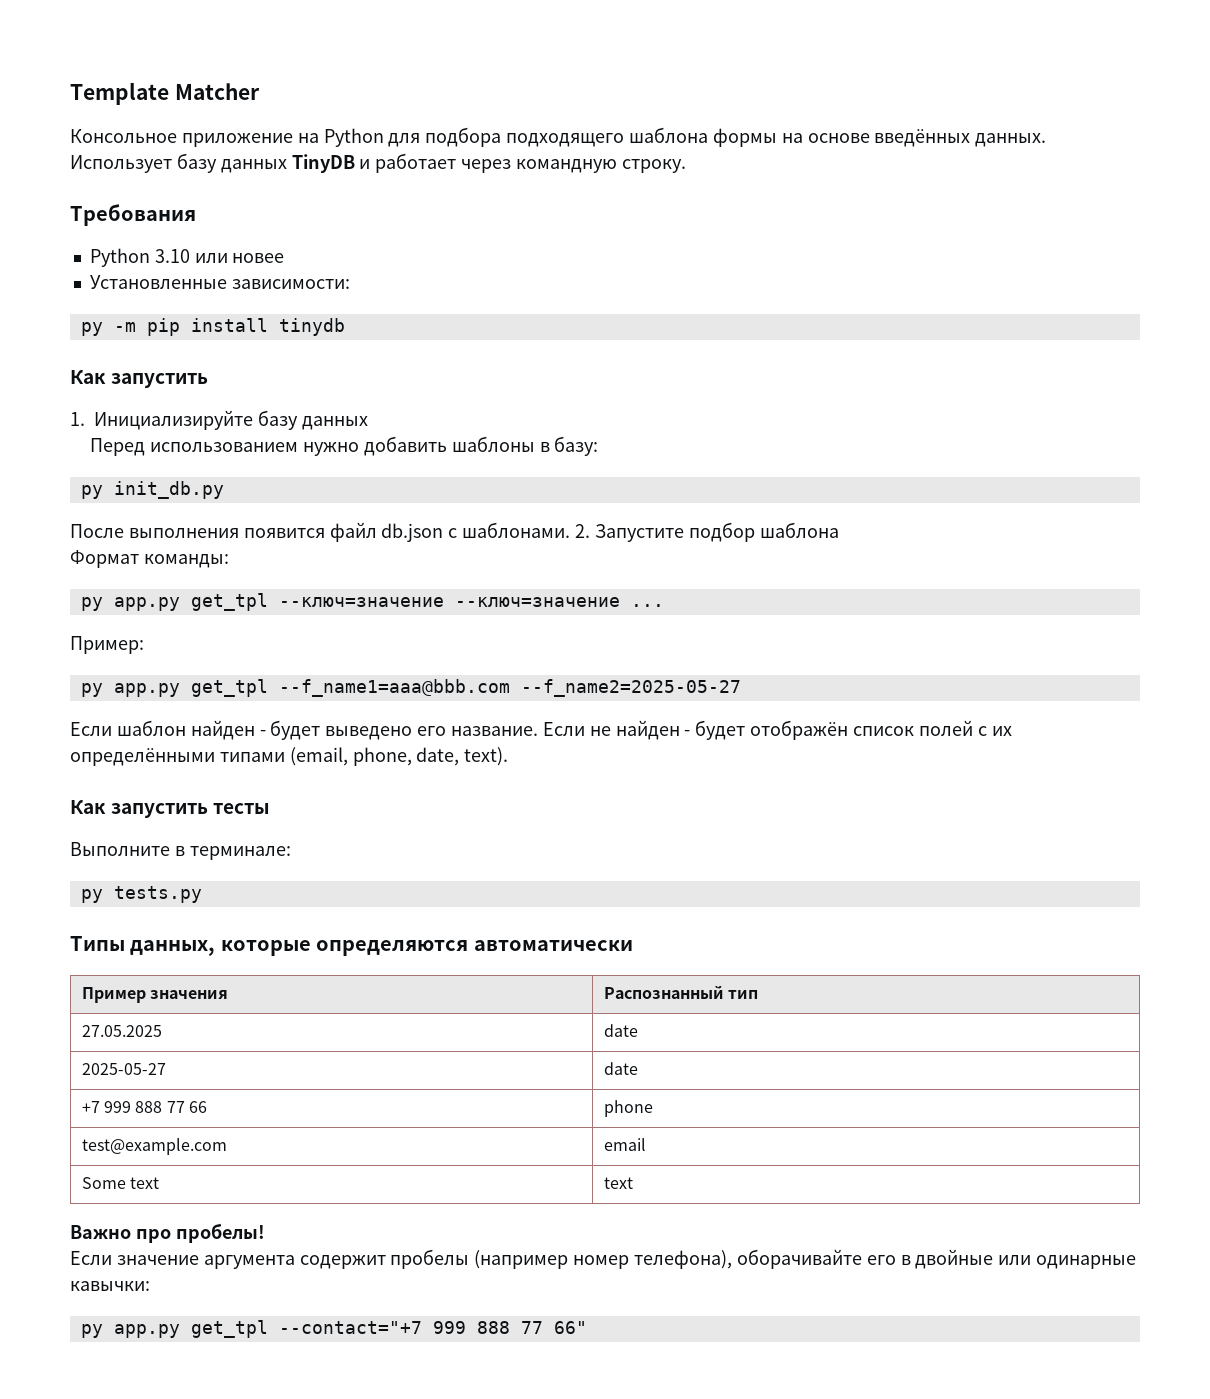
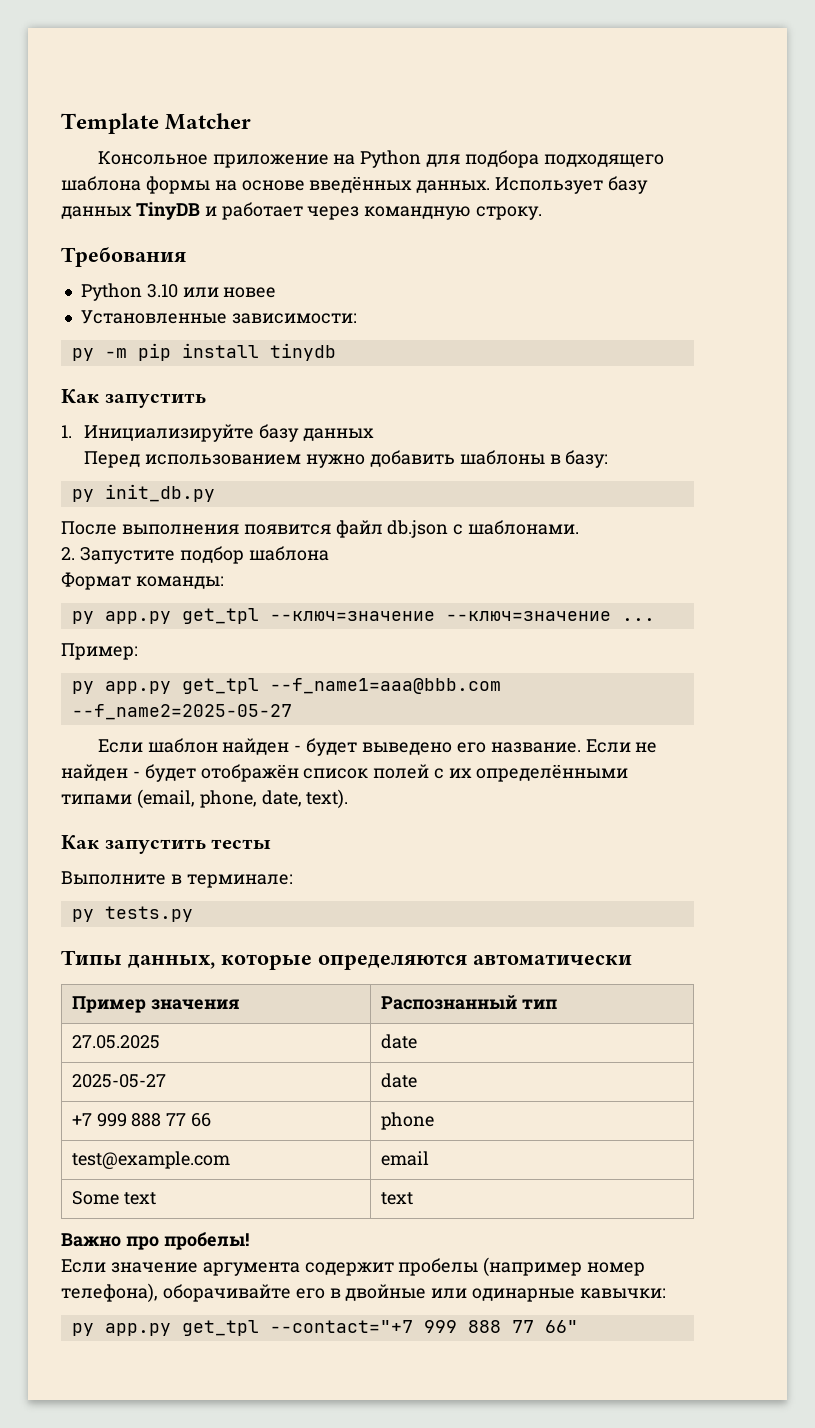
- После выполнения появится файл db.json с шаблонами. 2. Запустите подбор шаблона
+ После выполнения появится файл db.json с шаблонами.
+ 2. Запустите подбор шаблона

